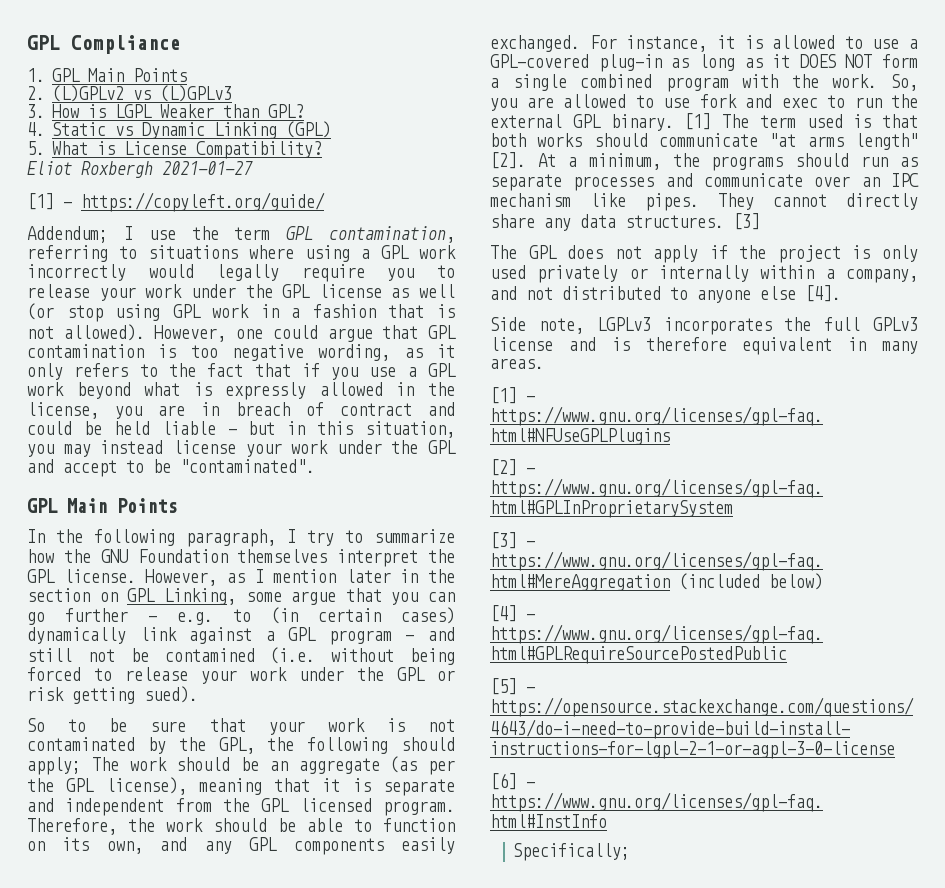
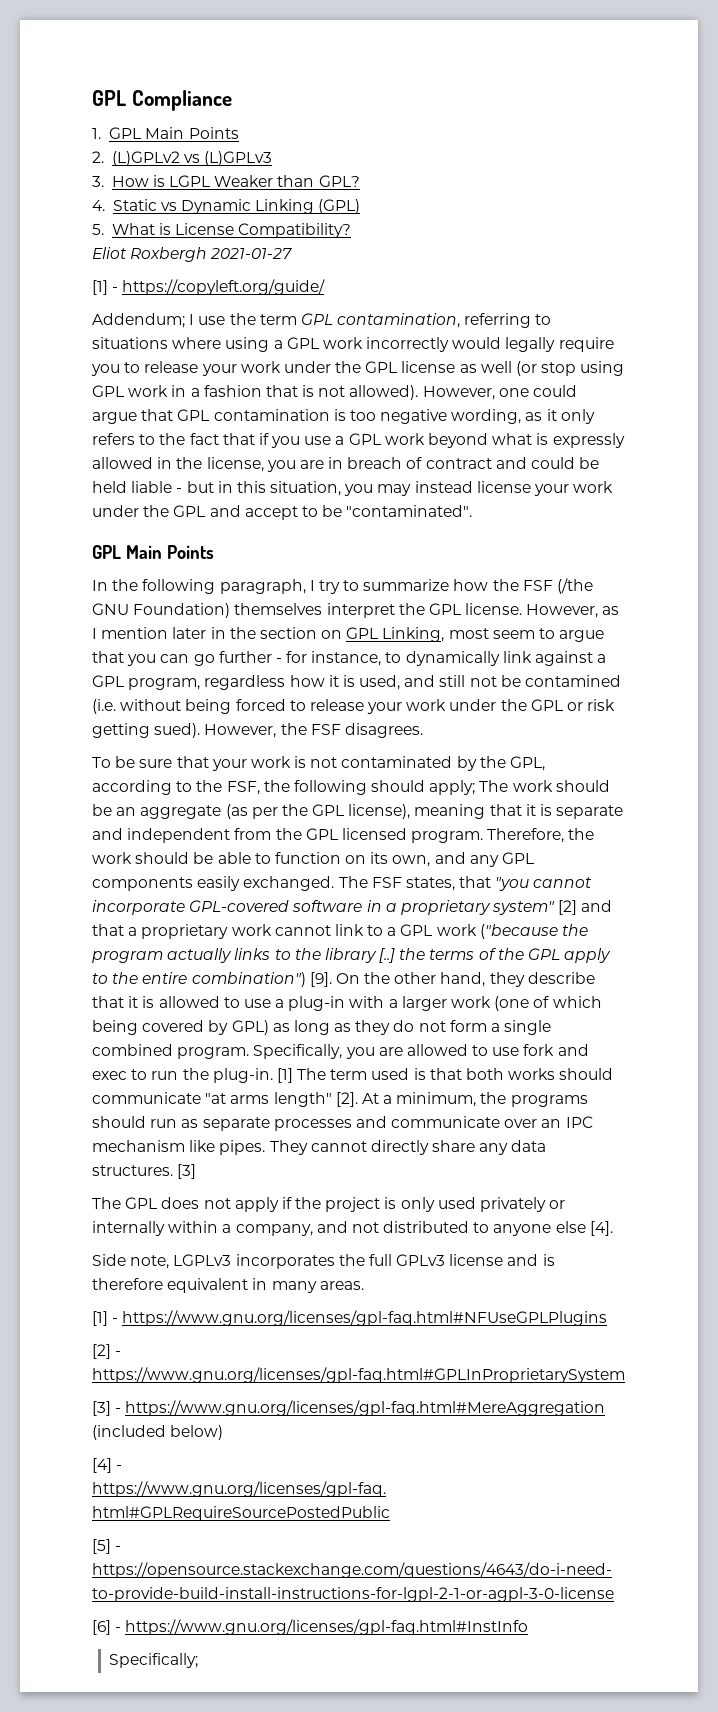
- In the following paragraph, I try to summarize how the GNU Foundation themselves interpret the GPL license.
+ In the following paragraph, I try to summarize how the FSF (/the GNU Foundation) themselves interpret the GPL license.
- However, as I mention later in the section on GPL Linking, some argue that you can go further - e.g. to (in certain cases) dynamically link against a GPL program - and still not be contamined (i.e. without being forced to release your work under the GPL or risk getting sued).
- So to be sure that your work is not contaminated by the GPL, the following should apply;
+ However, as I mention later in the section on GPL Linking, most seem to argue that you can go further - for instance, to dynamically link against a GPL program, regardless how it is used, and still not be contamined (i.e. without being forced to release your work under the GPL or risk getting sued). However, the FSF disagrees.
+ To be sure that your work is not contaminated by the GPL, according to the FSF, the following should apply;
- For instance, it is allowed to use a GPL-covered plug-in as long as it DOES NOT form a single combined program with the work. So, you are allowed to use fork and exec to run the external GPL binary.
+ The FSF states, that "you cannot incorporate GPL-covered software in a proprietary system" [2] and that a proprietary work cannot link to a GPL work ("because the program actually links to the library [..] the terms of the GPL apply to the entire combination") [9]. On the other hand, they describe that it is allowed to use a plug-in with a larger work (one of which being covered by GPL) as long as they do not form a single combined program. Specifically, you are allowed to use fork and exec to run the plug-in.

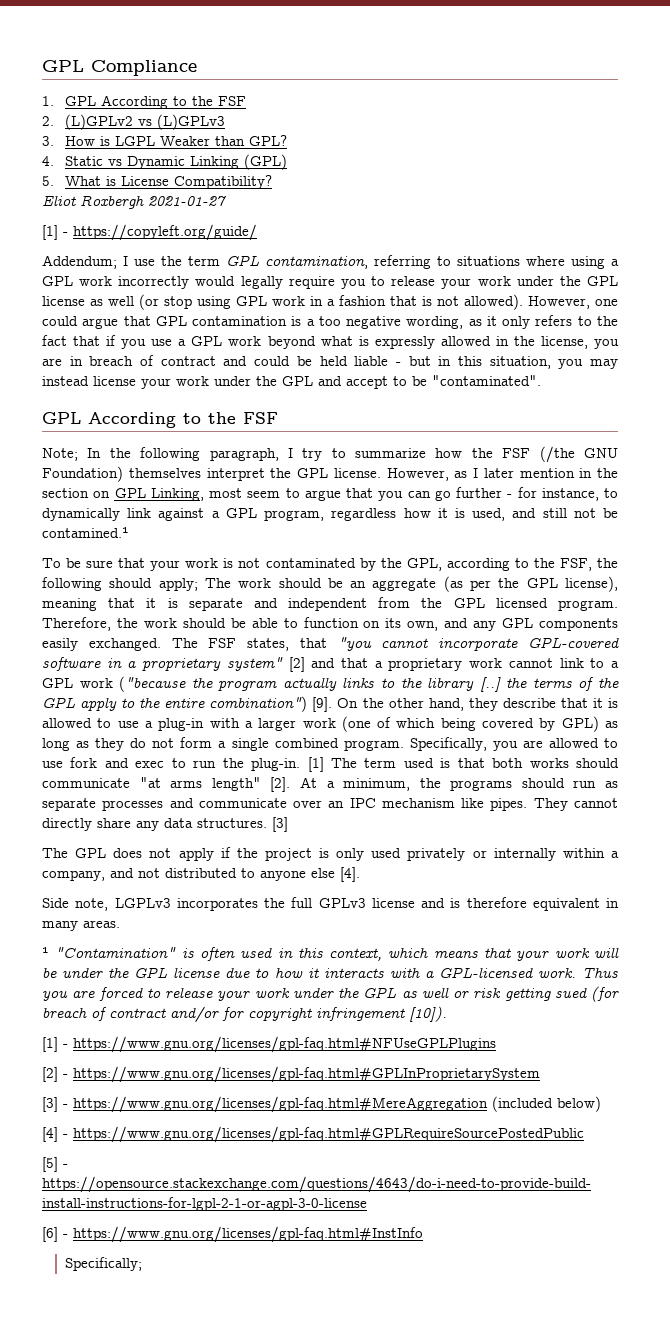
- 1. GPL Main Points
+ 1. GPL According to the FSF
- However, one could argue that GPL contamination is too negative wording, as it only refers to the fact that if you use a GPL work beyond what is expressly allowed in the license, you are in breach of contract and could be held liable - but in this situation, you may instead license your work under the GPL and accept to be "contaminated".
- GPL Main Points
- In the following paragraph, I try to summarize how the FSF (/the GNU Foundation) themselves interpret the GPL license.
+ However, one could argue that GPL contamination is a too negative wording, as it only refers to the fact that if you use a GPL work beyond what is expressly allowed in the license, you are in breach of contract and could be held liable - but in this situation, you may instead license your work under the GPL and accept to be "contaminated".
+ GPL According to the FSF
+ Note; In the following paragraph, I try to summarize how the FSF (/the GNU Foundation) themselves interpret the GPL license.
- However, as I mention later in the section on GPL Linking, most seem to argue that you can go further - for instance, to dynamically link against a GPL program, regardless how it is used, and still not be contamined (i.e. without being forced to release your work under the GPL or risk getting sued). However, the FSF disagrees.
+ However, as I later mention in the section on GPL Linking, most seem to argue that you can go further - for instance, to dynamically link against a GPL program, regardless how it is used, and still not be contamined.¹
+ ¹ "Contamination" is often used in this context, which means that your work will be under the GPL license due to how it interacts with a GPL-licensed work. Thus you are forced to release your work under the GPL as well or risk getting sued (for breach of contract and/or for copyright infringement [10]).

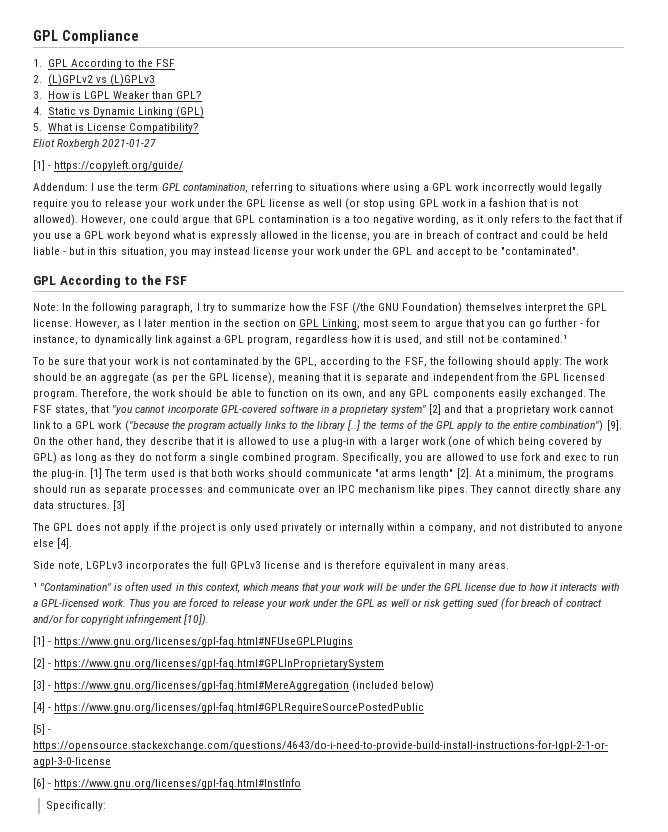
- Addendum; I use the term GPL contamination, referring to situations where using a GPL work incorrectly would legally require you to release your work under the GPL license as well (or stop using GPL work in a fashion that is not allowed).
+ Addendum: I use the term GPL contamination, referring to situations where using a GPL work incorrectly would legally require you to release your work under the GPL license as well (or stop using GPL work in a fashion that is not allowed).
- Note; In the following paragraph, I try to summarize how the FSF (/the GNU Foundation) themselves interpret the GPL license.
+ Note: In the following paragraph, I try to summarize how the FSF (/the GNU Foundation) themselves interpret the GPL license.
- To be sure that your work is not contaminated by the GPL, according to the FSF, the following should apply; The work should be an aggregate (as per the GPL license), meaning that it is separate and independent from the GPL licensed program.
+ To be sure that your work is not contaminated by the GPL, according to the FSF, the following should apply: The work should be an aggregate (as per the GPL license), meaning that it is separate and independent from the GPL licensed program.
- Specifically;
+ Specifically:

